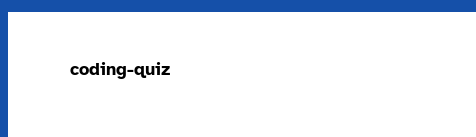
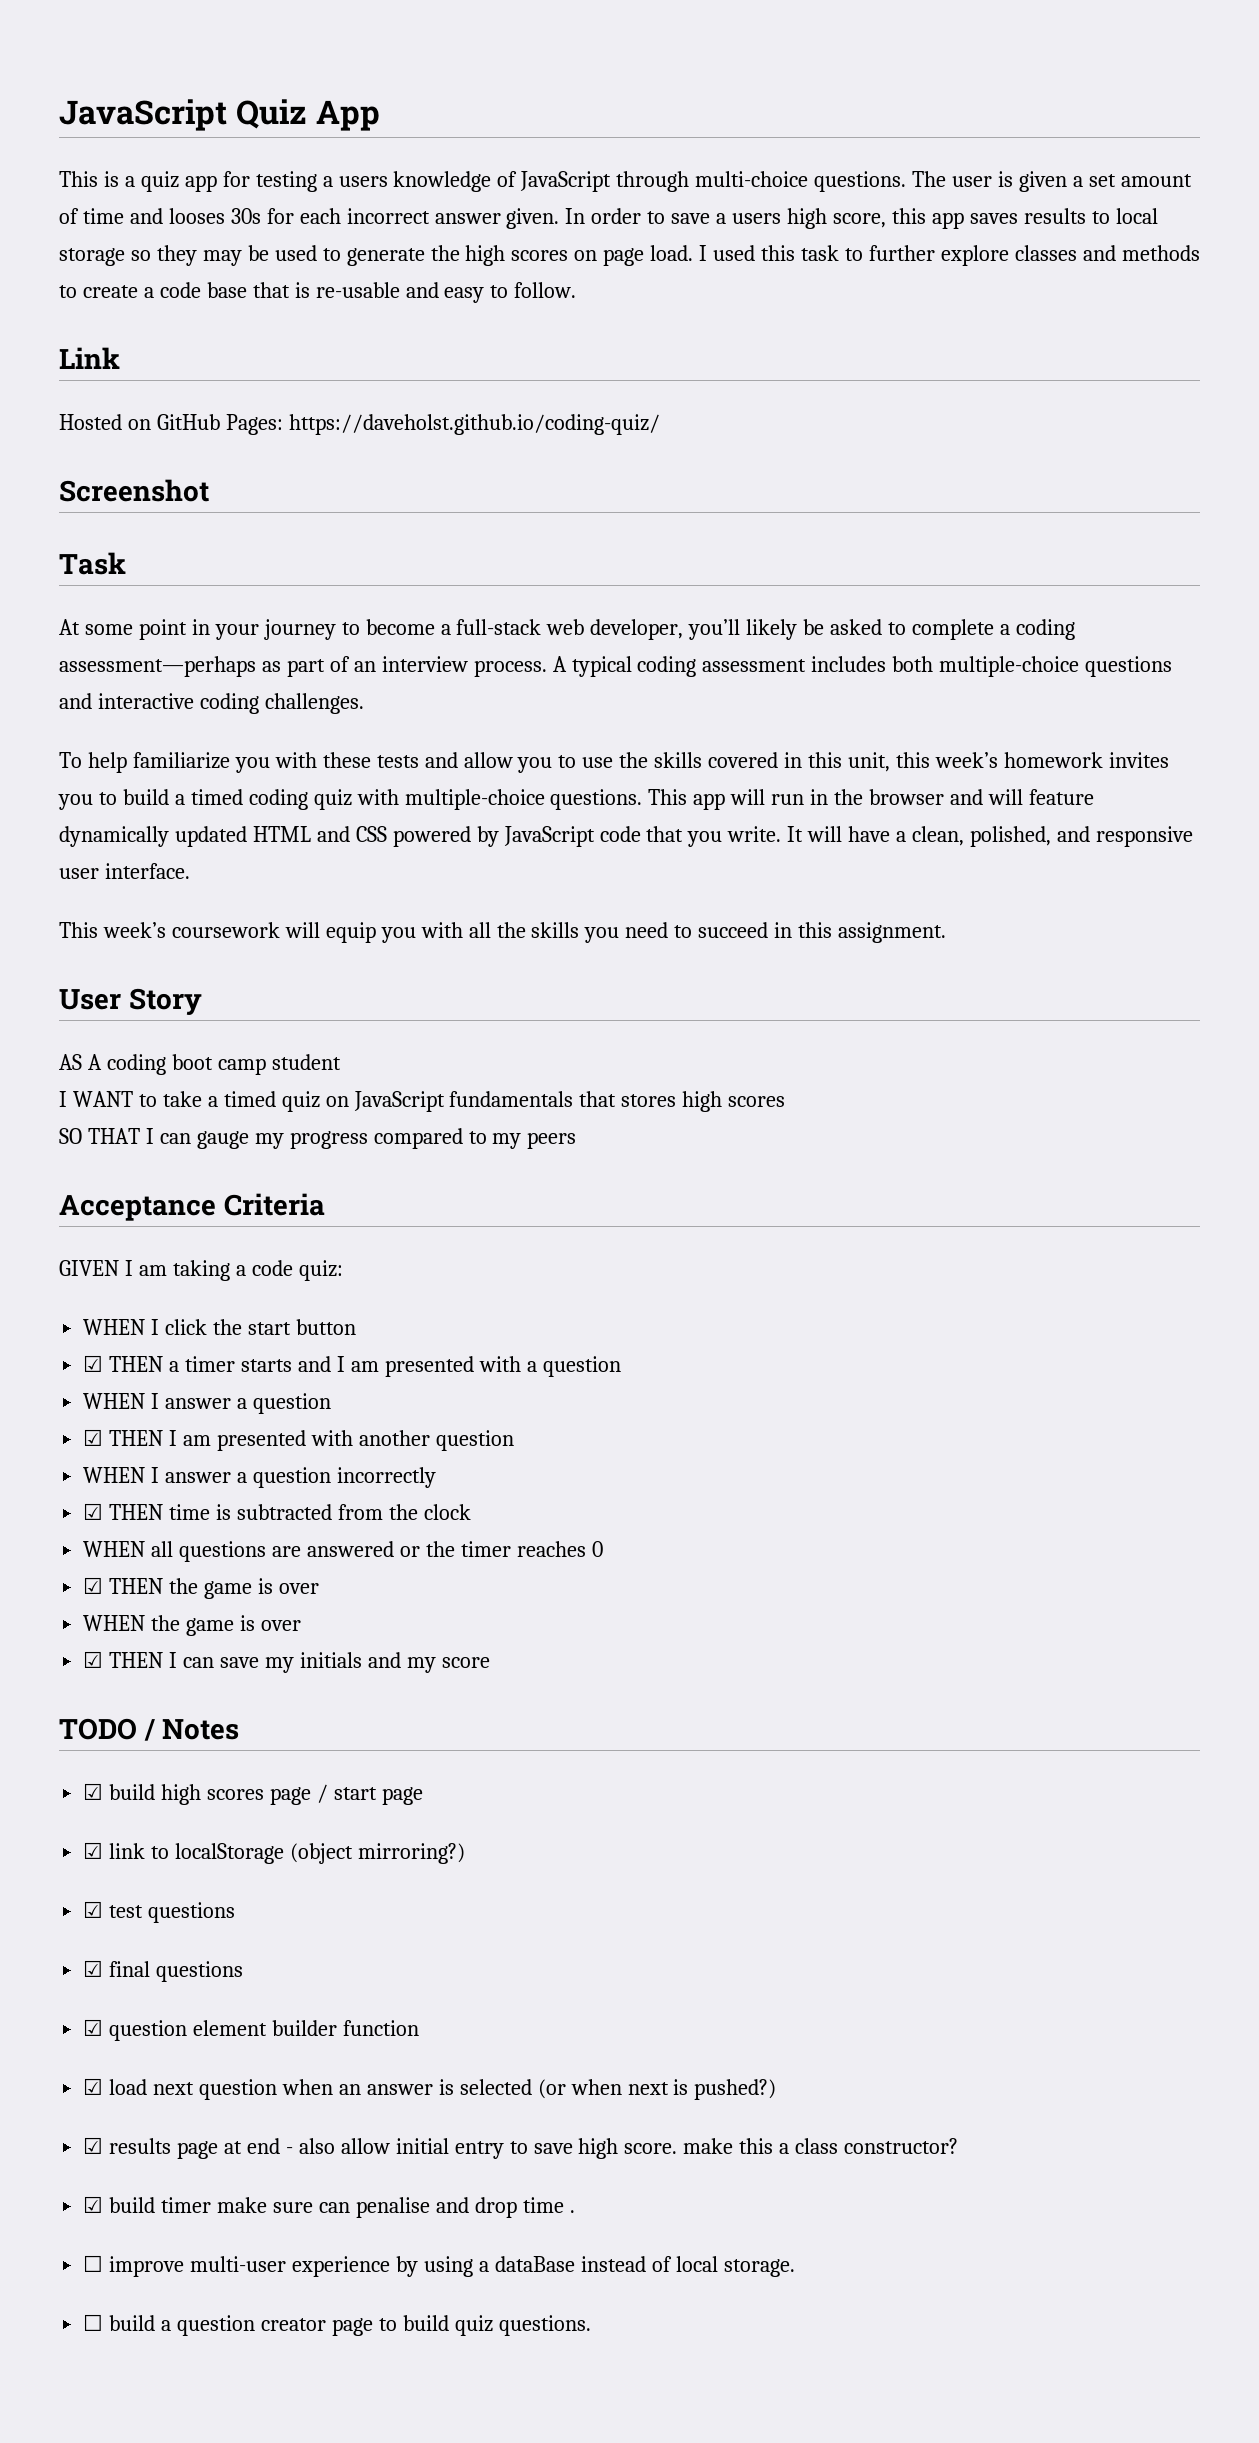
- coding-quiz
+ JavaScript Quiz App
+ This is a quiz app for testing a users knowledge of JavaScript through multi-choice questions. The user is given a set amount of time and looses 30s for each incorrect answer given. In order to save a users high score, this app saves results to local storage so they may be used to generate the high scores on page load. I used this task to further explore classes and methods to create a code base that is re-usable and easy to follow.
+ Link
+ Hosted on GitHub Pages: https://daveholst.github.io/coding-quiz/
+ Screenshot
+ Task
+ At some point in your journey to become a full-stack web developer, you’ll likely be asked to complete a coding assessment—perhaps as part of an interview process. A typical coding assessment includes both multiple-choice questions and interactive coding challenges.
+ To help familiarize you with these tests and allow you to use the skills covered in this unit, this week’s homework invites you to build a timed coding quiz with multiple-choice questions. This app will run in the browser and will feature dynamically updated HTML and CSS powered by JavaScript code that you write. It will have a clean, polished, and responsive user interface.
+ This week’s coursework will equip you with all the skills you need to succeed in this assignment.
+ User Story
+ AS A coding boot camp student
+ I WANT to take a timed quiz on JavaScript fundamentals that stores high scores
+ SO THAT I can gauge my progress compared to my peers
+ Acceptance Criteria
+ GIVEN I am taking a code quiz:
+ WHEN I click the start button
+ ☑ THEN a timer starts and I am presented with a question
+ WHEN I answer a question
+ ☑ THEN I am presented with another question
+ WHEN I answer a question incorrectly
+ ☑ THEN time is subtracted from the clock
+ WHEN all questions are answered or the timer reaches 0
+ ☑ THEN the game is over
+ WHEN the game is over
+ ☑ THEN I can save my initials and my score
+ TODO / Notes
+ ☑ build high scores page / start page
+ ☑ link to localStorage (object mirroring?)
+ ☑ test questions
+ ☑ final questions
+ ☑ question element builder function
+ ☑ load next question when an answer is selected (or when next is pushed?)
+ ☑ results page at end - also allow initial entry to save high score. make this a class constructor?
+ ☑ build timer make sure can penalise and drop time .
+ ☐ improve multi-user experience by using a dataBase instead of local storage.
+ ☐ build a question creator page to build quiz questions.

